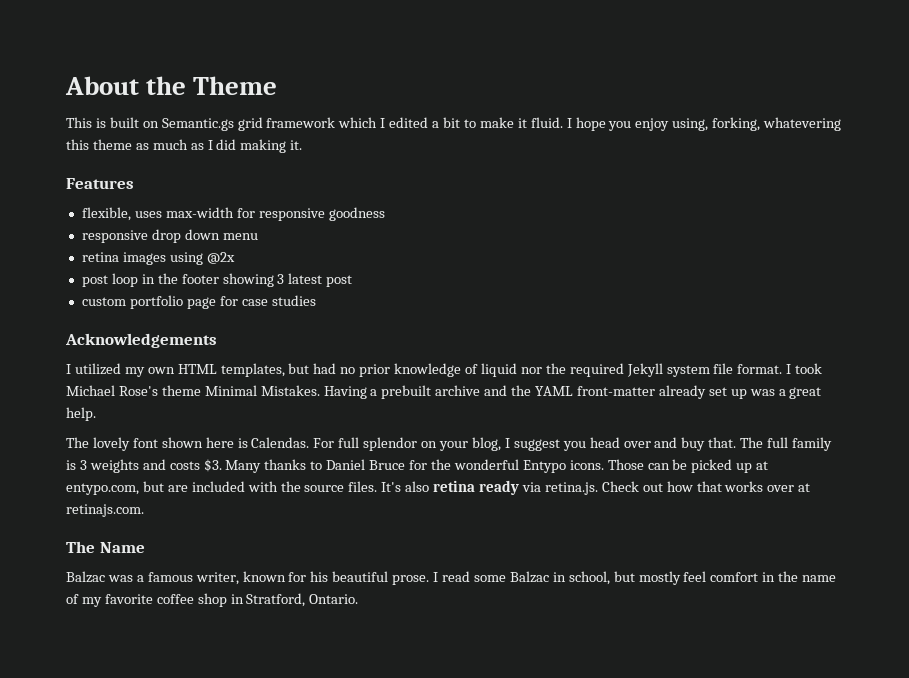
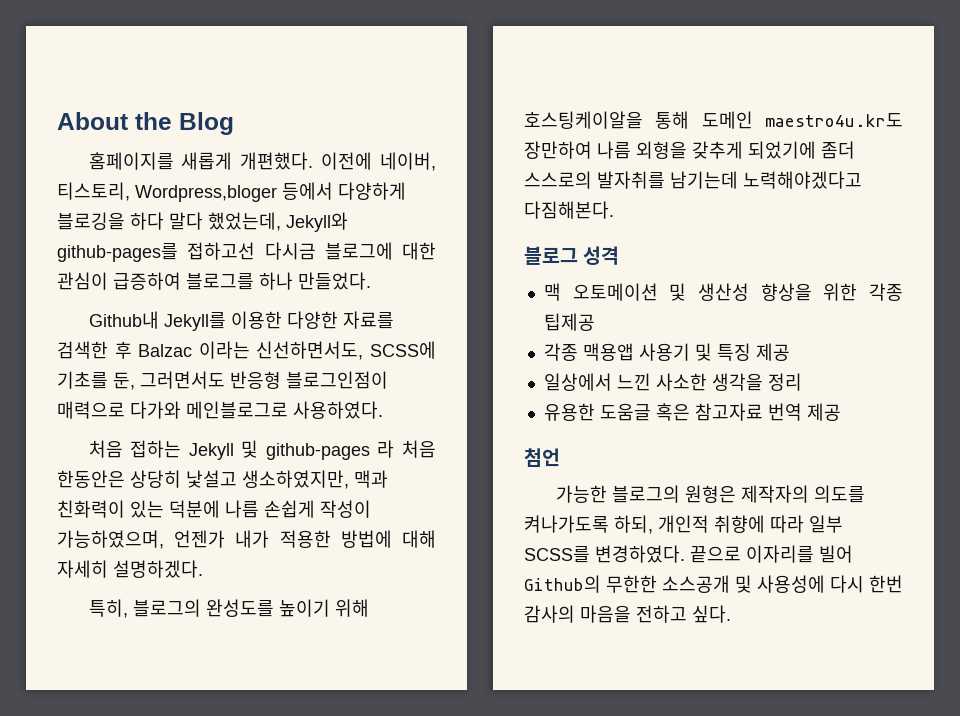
- About the Theme
- This is built on Semantic.gs grid framework which I edited a bit to make it fluid. I hope you enjoy using, forking, whatevering this theme as much as I did making it.
- Features
- flexible, uses max-width for responsive goodness
- responsive drop down menu
- retina images using @2x
- post loop in the footer showing 3 latest post
- custom portfolio page for case studies
- Acknowledgements
- I utilized my own HTML templates, but had no prior knowledge of liquid nor the required Jekyll system file format. I took Michael Rose's theme Minimal Mistakes. Having a prebuilt archive and the YAML front-matter already set up was a great help.
- The lovely font shown here is Calendas. For full splendor on your blog, I suggest you head over and buy that. The full family is 3 weights and costs $3. Many thanks to Daniel Bruce for the wonderful Entypo icons. Those can be picked up at entypo.com, but are included with the source files. It's also retina ready via retina.js. Check out how that works over at retinajs.com.
- The Name
- Balzac was a famous writer, known for his beautiful prose. I read some Balzac in school, but mostly feel comfort in the name of my favorite coffee shop in Stratford, Ontario.
+ About the Blog
+ 홈페이지를 새롭게 개편했다. 이전에 네이버, 티스토리, Wordpress,bloger 등에서 다양하게 블로깅을 하다 말다 했었는데, Jekyll와 github-pages를 접하고선 다시금 블로그에 대한 관심이 급증하여 블로그를 하나 만들었다.
+ Github내 Jekyll를 이용한 다양한 자료를 검색한 후 Balzac 이라는 신선하면서도, SCSS에 기초를 둔, 그러면서도 반응형 블로그인점이 매력으로 다가와 메인블로그로 사용하였다.
+ 처음 접하는 Jekyll 및 github-pages 라 처음 한동안은 상당히 낯설고 생소하였지만, 맥과 친화력이 있는 덕분에 나름 손쉽게 작성이 가능하였으며, 언젠가 내가 적용한 방법에 대해 자세히 설명하겠다.
+ 특히, 블로그의 완성도를 높이기 위해 호스팅케이알을 통해 도메인 maestro4u.kr도 장만하여 나름 외형을 갖추게 되었기에 좀더 스스로의 발자취를 남기는데 노력해야겠다고 다짐해본다.
+ 블로그 성격
+ 맥 오토메이션 및 생산성 향상을 위한 각종 팁제공
+ 각종 맥용앱 사용기 및 특징 제공
+ 일상에서 느낀 사소한 생각을 정리
+ 유용한 도움글 혹은 참고자료 번역 제공
+ 첨언
+ 가능한 블로그의 원형은 제작자의 의도를 켜나가도록 하되, 개인적 취향에 따라 일부 SCSS를 변경하였다. 끝으로 이자리를 빌어 Github의 무한한 소스공개 및 사용성에 다시 한번 감사의 마음을 전하고 싶다.

